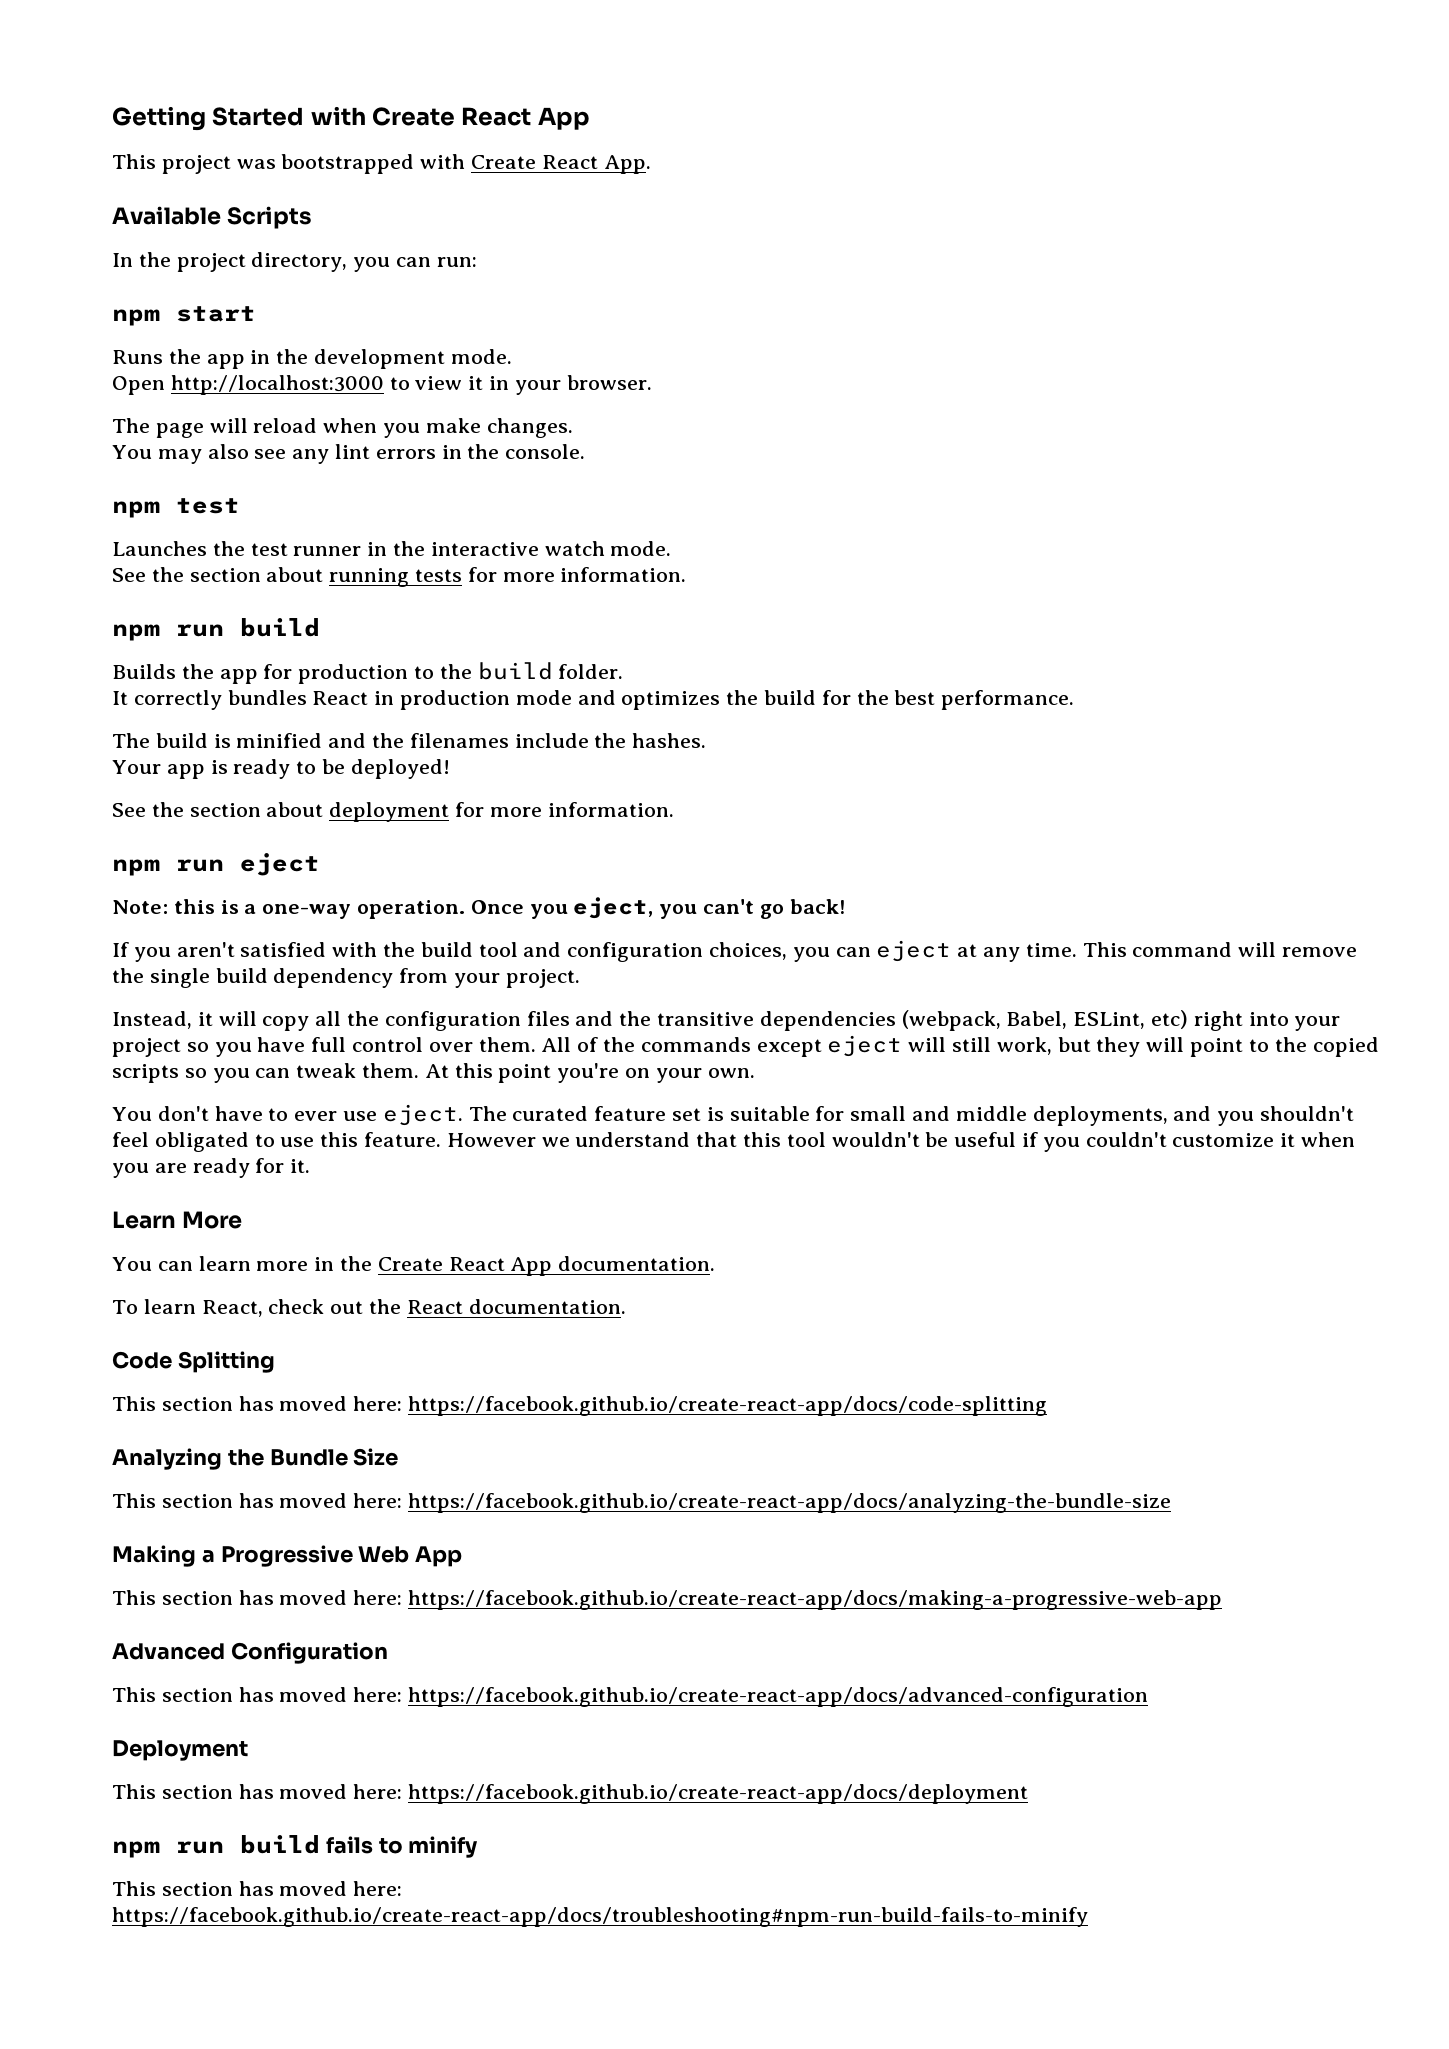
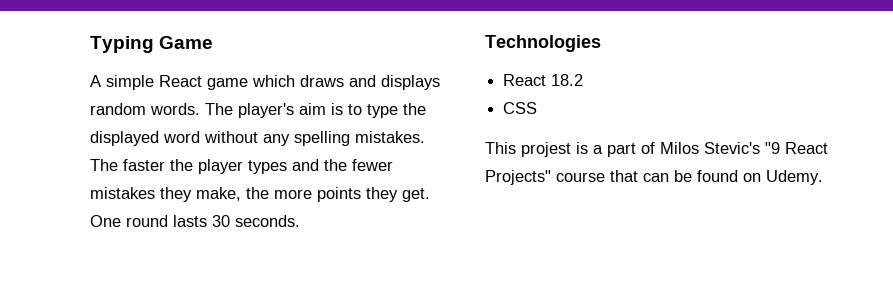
- Getting Started with Create React App
- This project was bootstrapped with Create React App.
- Available Scripts
- In the project directory, you can run:
- npm start
- Runs the app in the development mode.
- Open http://localhost:3000 to view it in your browser.
- The page will reload when you make changes.
- You may also see any lint errors in the console.
- npm test
- Launches the test runner in the interactive watch mode.
- See the section about running tests for more information.
- npm run build
- Builds the app for production to the build folder.
- It correctly bundles React in production mode and optimizes the build for the best performance.
- The build is minified and the filenames include the hashes.
- Your app is ready to be deployed!
- See the section about deployment for more information.
- npm run eject
- Note: this is a one-way operation. Once you eject, you can't go back!
- If you aren't satisfied with the build tool and configuration choices, you can eject at any time. This command will remove the single build dependency from your project.
- Instead, it will copy all the configuration files and the transitive dependencies (webpack, Babel, ESLint, etc) right into your project so you have full control over them. All of the commands except eject will still work, but they will point to the copied scripts so you can tweak them. At this point you're on your own.
- You don't have to ever use eject. The curated feature set is suitable for small and middle deployments, and you shouldn't feel obligated to use this feature. However we understand that this tool wouldn't be useful if you couldn't customize it when you are ready for it.
- Learn More
- You can learn more in the Create React App documentation.
- To learn React, check out the React documentation.
- Code Splitting
- This section has moved here: https://facebook.github.io/create-react-app/docs/code-splitting
- Analyzing the Bundle Size
- This section has moved here: https://facebook.github.io/create-react-app/docs/analyzing-the-bundle-size
- Making a Progressive Web App
- This section has moved here: https://facebook.github.io/create-react-app/docs/making-a-progressive-web-app
- Advanced Configuration
- This section has moved here: https://facebook.github.io/create-react-app/docs/advanced-configuration
- Deployment
- This section has moved here: https://facebook.github.io/create-react-app/docs/deployment
- npm run build fails to minify
- This section has moved here: https://facebook.github.io/create-react-app/docs/troubleshooting#npm-run-build-fails-to-minify
+ Typing Game
+ A simple React game which draws and displays random words. The player's aim is to type the displayed word without any spelling mistakes. The faster the player types and the fewer mistakes they make, the more points they get. One round lasts 30 seconds.
+ Technologies
+ React 18.2
+ CSS
+ This projest is a part of Milos Stevic's "9 React Projects" course that can be found on Udemy.

